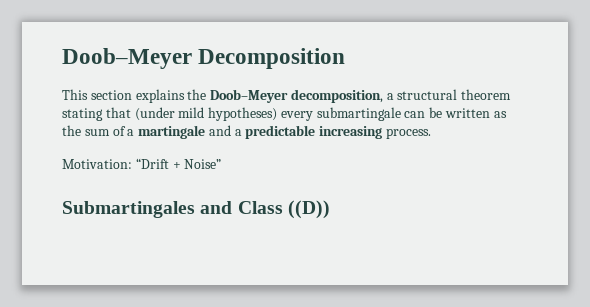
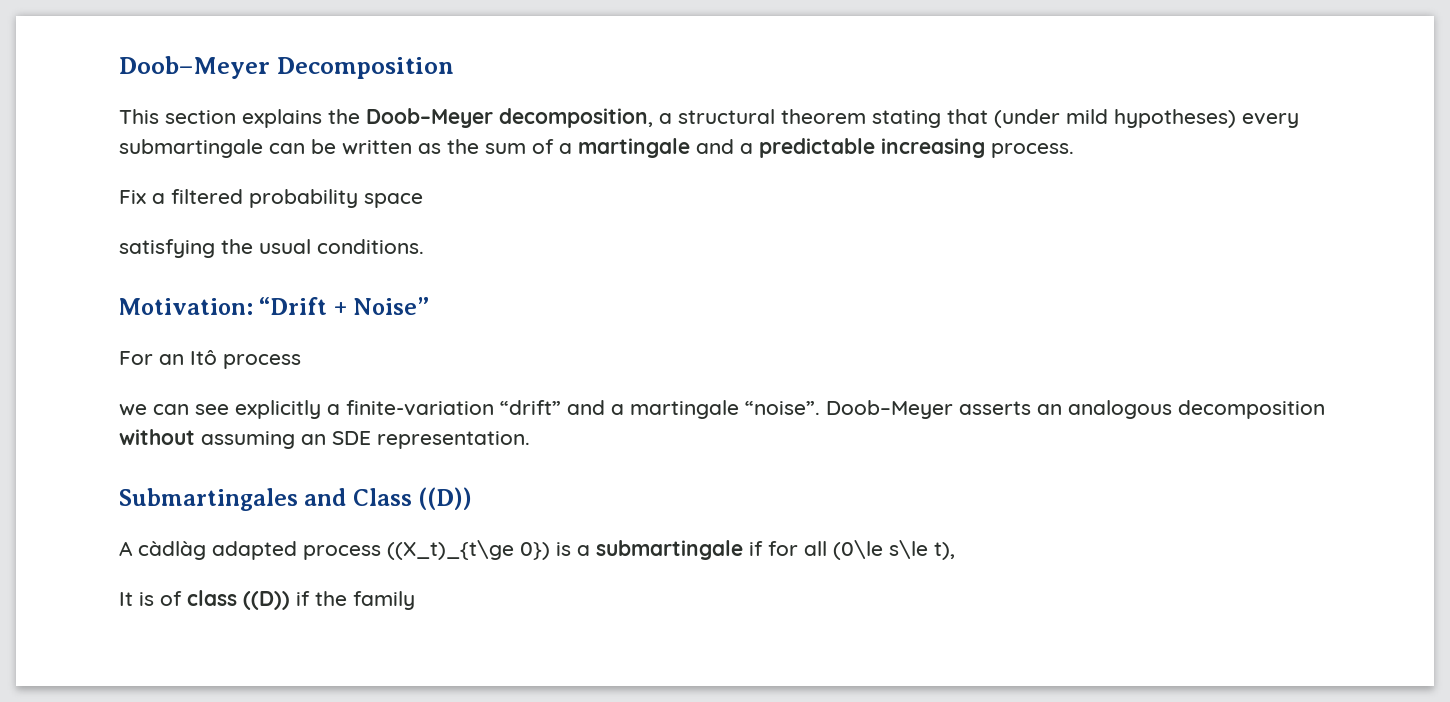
+ Fix a filtered probability space
+ satisfying the usual conditions.
  Motivation: “Drift + Noise”
+ For an Itô process
+ we can see explicitly a finite-variation “drift” and a martingale “noise”. Doob–Meyer asserts an analogous decomposition without assuming an SDE representation.
  Submartingales and Class ((D))
+ A càdlàg adapted process ((X_t)_{t\ge 0}) is a submartingale if for all (0\le s\le t),
+ It is of class ((D)) if the family

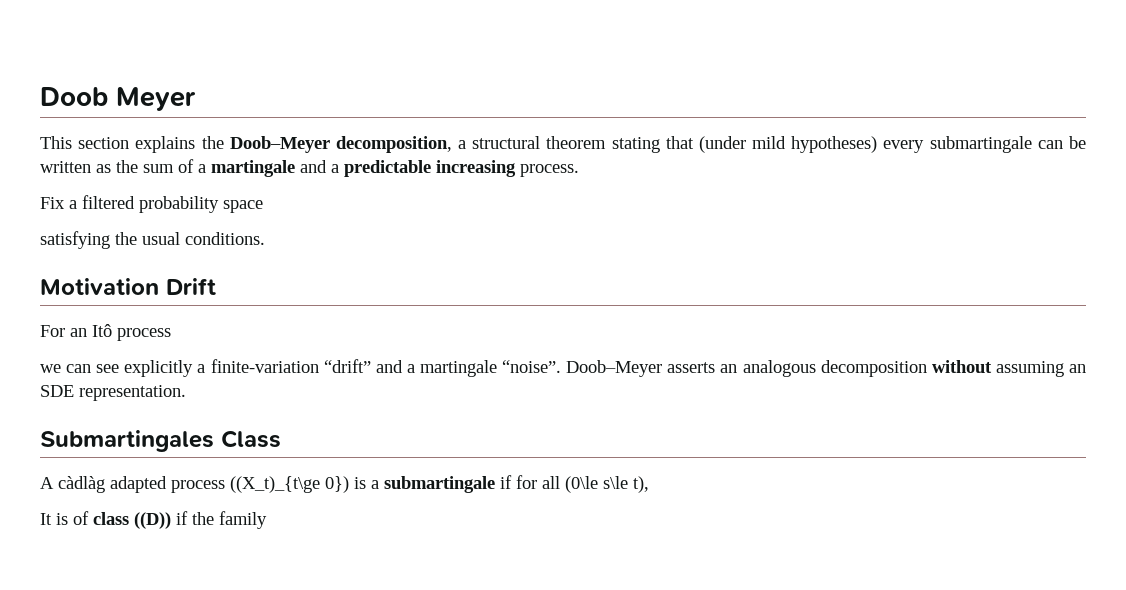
- Doob–Meyer Decomposition
+ Doob Meyer
- Motivation: “Drift + Noise”
+ Motivation Drift
- Submartingales and Class ((D))
+ Submartingales Class

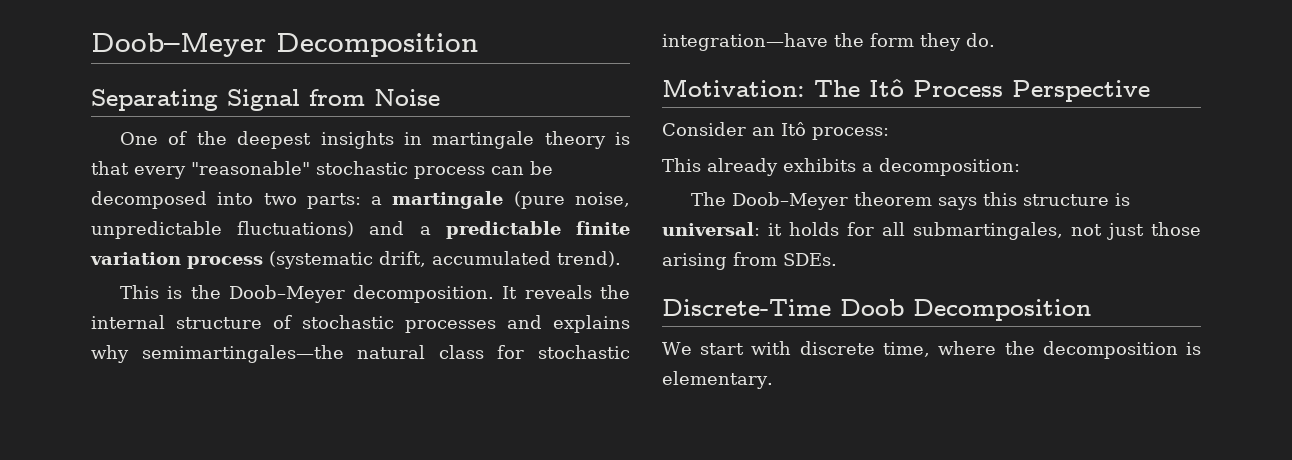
- Doob Meyer
- This section explains the Doob–Meyer decomposition, a structural theorem stating that (under mild hypotheses) every submartingale can be written as the sum of a martingale and a predictable increasing process.
- Fix a filtered probability space
- satisfying the usual conditions.
- Motivation Drift
- For an Itô process
- we can see explicitly a finite-variation “drift” and a martingale “noise”. Doob–Meyer asserts an analogous decomposition without assuming an SDE representation.
- Submartingales Class
- A càdlàg adapted process ((X_t)_{t\ge 0}) is a submartingale if for all (0\le s\le t),
- It is of class ((D)) if the family
+ Doob–Meyer Decomposition
+ Separating Signal from Noise
+ One of the deepest insights in martingale theory is that every "reasonable" stochastic process can be decomposed into two parts: a martingale (pure noise, unpredictable fluctuations) and a predictable finite variation process (systematic drift, accumulated trend).
+ This is the Doob–Meyer decomposition. It reveals the internal structure of stochastic processes and explains why semimartingales—the natural class for stochastic integration—have the form they do.
+ Motivation: The Itô Process Perspective
+ Consider an Itô process:
+ This already exhibits a decomposition:
+ The Doob–Meyer theorem says this structure is universal: it holds for all submartingales, not just those arising from SDEs.
+ Discrete-Time Doob Decomposition
+ We start with discrete time, where the decomposition is elementary.

